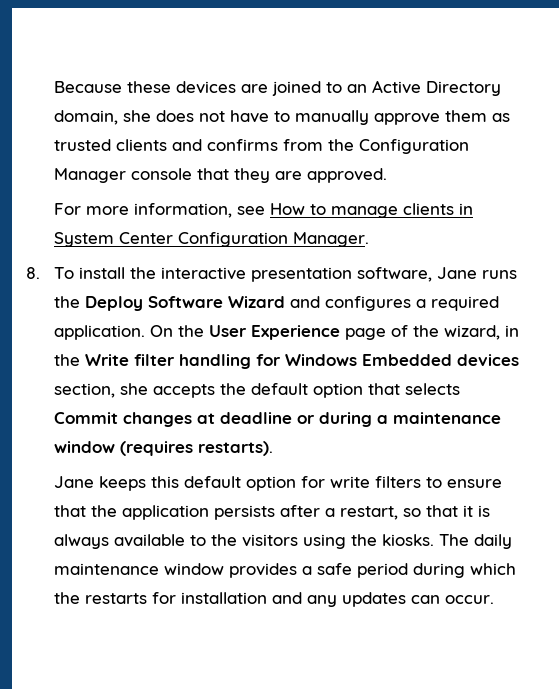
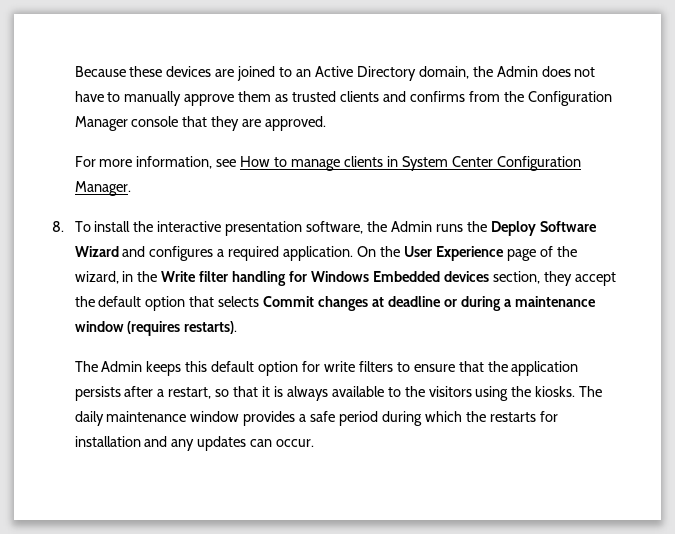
- Because these devices are joined to an Active Directory domain, she does not have to manually approve them as trusted clients and confirms from the Configuration Manager console that they are approved.
+ Because these devices are joined to an Active Directory domain, the Admin does not have to manually approve them as trusted clients and confirms from the Configuration Manager console that they are approved.
- 8. To install the interactive presentation software, Jane runs the Deploy Software Wizard and configures a required application.
+ 8. To install the interactive presentation software, the Admin runs the Deploy Software Wizard and configures a required application.
- On the User Experience page of the wizard, in the Write filter handling for Windows Embedded devices section, she accepts the default option that selects Commit changes at deadline or during a maintenance window (requires restarts).
+ On the User Experience page of the wizard, in the Write filter handling for Windows Embedded devices section, they accept the default option that selects Commit changes at deadline or during a maintenance window (requires restarts).
- Jane keeps this default option for write filters to ensure that the application persists after a restart, so that it is always available to the visitors using the kiosks.
+ The Admin keeps this default option for write filters to ensure that the application persists after a restart, so that it is always available to the visitors using the kiosks.

